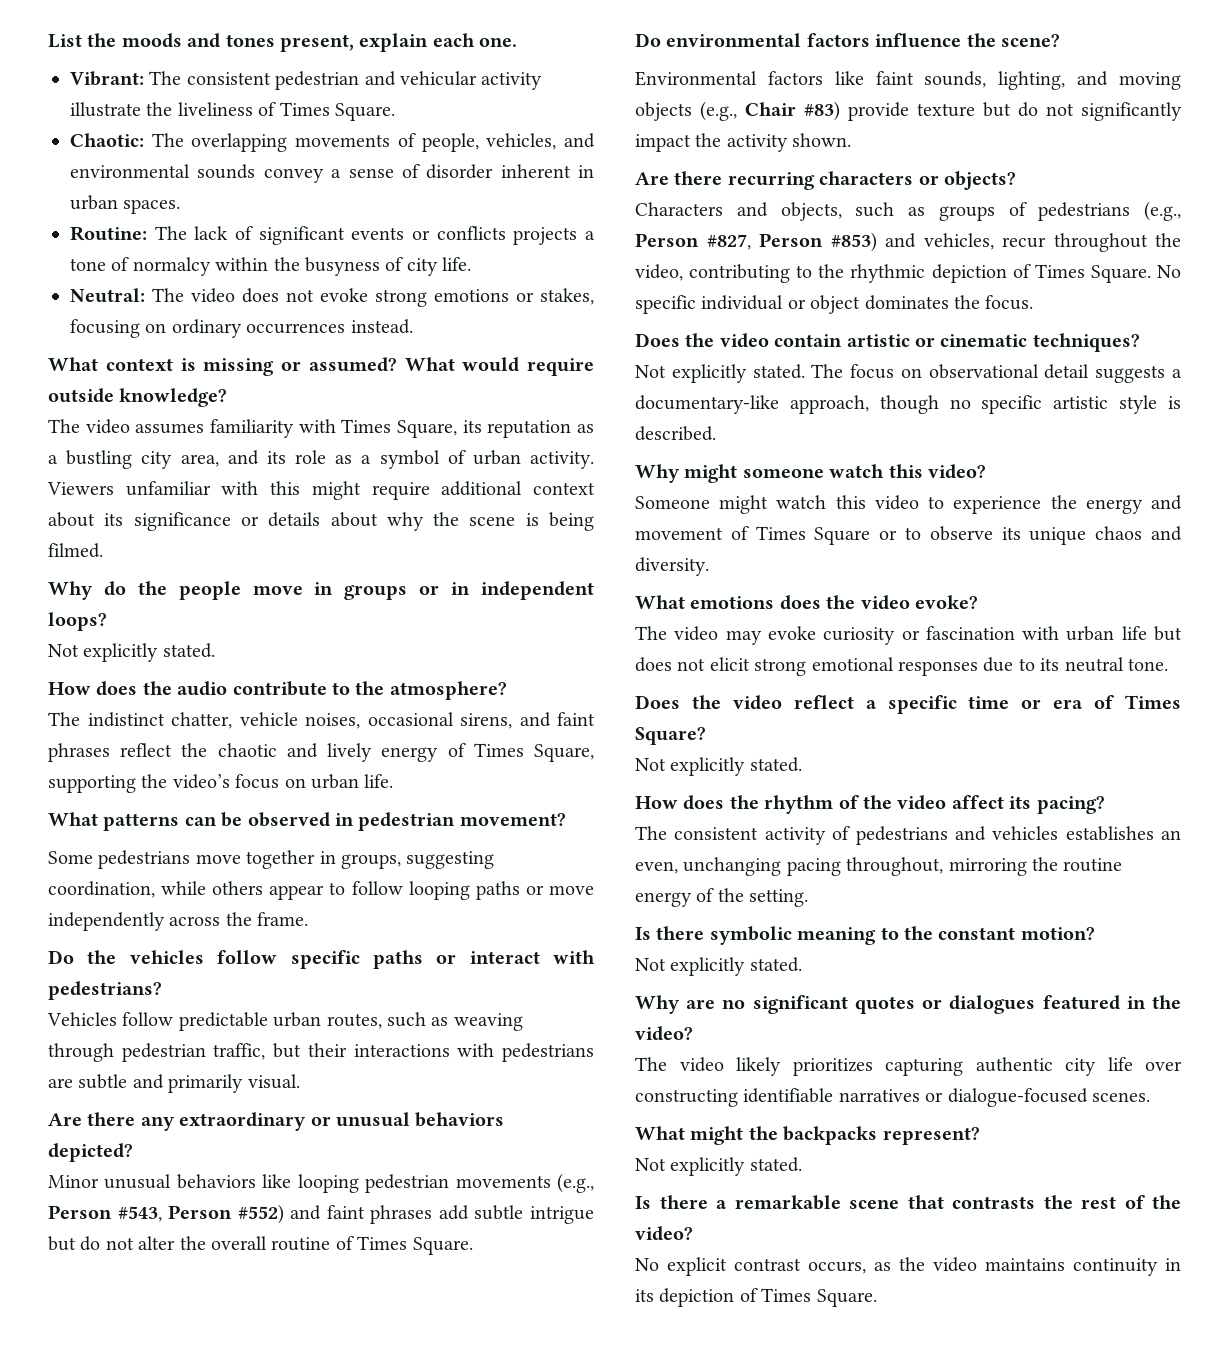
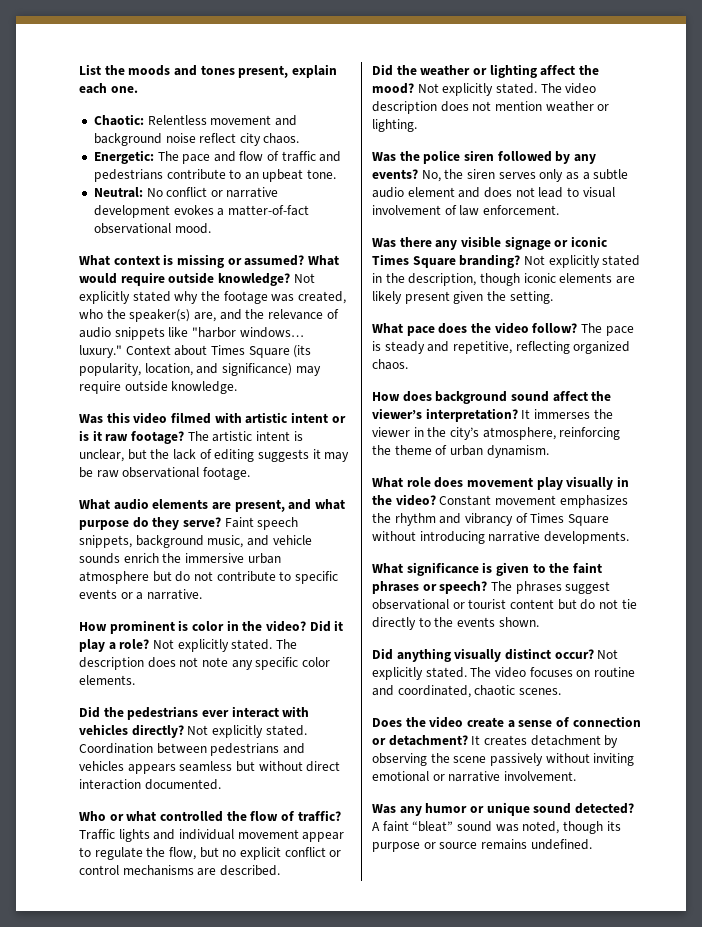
- Vibrant: The consistent pedestrian and vehicular activity illustrate the liveliness of Times Square.
- Chaotic: The overlapping movements of people, vehicles, and environmental sounds convey a sense of disorder inherent in urban spaces.
- Routine: The lack of significant events or conflicts projects a tone of normalcy within the busyness of city life.
- Neutral: The video does not evoke strong emotions or stakes, focusing on ordinary occurrences instead.
+ Chaotic: Relentless movement and background noise reflect city chaos.
+ Energetic: The pace and flow of traffic and pedestrians contribute to an upbeat tone.
+ Neutral: No conflict or narrative development evokes a matter-of-fact observational mood.
- What would require outside knowledge?
- The video assumes familiarity with Times Square, its reputation as a bustling city area, and its role as a symbol of urban activity. Viewers unfamiliar with this might require additional context about its significance or details about why the scene is being filmed.
- Why do the people move in groups or in independent loops?
- Not explicitly stated.
- How does the audio contribute to the atmosphere?
- The indistinct chatter, vehicle noises, occasional sirens, and faint phrases reflect the chaotic and lively energy of Times Square, supporting the video’s focus on urban life.
- What patterns can be observed in pedestrian movement?
- Some pedestrians move together in groups, suggesting coordination, while others appear to follow looping paths or move independently across the frame.
- Do the vehicles follow specific paths or interact with pedestrians?
- Vehicles follow predictable urban routes, such as weaving through pedestrian traffic, but their interactions with pedestrians are subtle and primarily visual.
- Are there any extraordinary or unusual behaviors depicted?
- Minor unusual behaviors like looping pedestrian movements (e.g., Person #543, Person #552) and faint phrases add subtle intrigue but do not alter the overall routine of Times Square.
- Do environmental factors influence the scene?
- Environmental factors like faint sounds, lighting, and moving objects (e.g., Chair #83) provide texture but do not significantly impact the activity shown.
- Are there recurring characters or objects?
- Characters and objects, such as groups of pedestrians (e.g., Person #827, Person #853) and vehicles, recur throughout the video, contributing to the rhythmic depiction of Times Square. No specific individual or object dominates the focus.
- Does the video contain artistic or cinematic techniques?
- Not explicitly stated. The focus on observational detail suggests a documentary-like approach, though no specific artistic style is described.
- Why might someone watch this video?
- Someone might watch this video to experience the energy and movement of Times Square or to observe its unique chaos and diversity.
- What emotions does the video evoke?
- The video may evoke curiosity or fascination with urban life but does not elicit strong emotional responses due to its neutral tone.
- Does the video reflect a specific time or era of Times Square?
- Not explicitly stated.
- How does the rhythm of the video affect its pacing?
- The consistent activity of pedestrians and vehicles establishes an even, unchanging pacing throughout, mirroring the routine energy of the setting.
- Is there symbolic meaning to the constant motion?
- Not explicitly stated.
- Why are no significant quotes or dialogues featured in the video?
- The video likely prioritizes capturing authentic city life over constructing identifiable narratives or dialogue-focused scenes.
- What might the backpacks represent?
- Not explicitly stated.
- Is there a remarkable scene that contrasts the rest of the video?
- No explicit contrast occurs, as the video maintains continuity in its depiction of Times Square.
+ What would require outside knowledge? Not explicitly stated why the footage was created, who the speaker(s) are, and the relevance of audio snippets like "harbor windows… luxury." Context about Times Square (its popularity, location, and significance) may require outside knowledge.
+ Was this video filmed with artistic intent or is it raw footage? The artistic intent is unclear, but the lack of editing suggests it may be raw observational footage.
+ What audio elements are present, and what purpose do they serve? Faint speech snippets, background music, and vehicle sounds enrich the immersive urban atmosphere but do not contribute to specific events or a narrative.
+ How prominent is color in the video? Did it play a role? Not explicitly stated. The description does not note any specific color elements.
+ Did the pedestrians ever interact with vehicles directly? Not explicitly stated. Coordination between pedestrians and vehicles appears seamless but without direct interaction documented.
+ Who or what controlled the flow of traffic? Traffic lights and individual movement appear to regulate the flow, but no explicit conflict or control mechanisms are described.
+ Did the weather or lighting affect the mood? Not explicitly stated. The video description does not mention weather or lighting.
+ Was the police siren followed by any events? No, the siren serves only as a subtle audio element and does not lead to visual involvement of law enforcement.
+ Was there any visible signage or iconic Times Square branding? Not explicitly stated in the description, though iconic elements are likely present given the setting.
+ What pace does the video follow? The pace is steady and repetitive, reflecting organized chaos.
+ How does background sound affect the viewer’s interpretation? It immerses the viewer in the city’s atmosphere, reinforcing the theme of urban dynamism.
+ What role does movement play visually in the video? Constant movement emphasizes the rhythm and vibrancy of Times Square without introducing narrative developments.
+ What significance is given to the faint phrases or speech? The phrases suggest observational or tourist content but do not tie directly to the events shown.
+ Did anything visually distinct occur? Not explicitly stated. The video focuses on routine and coordinated, chaotic scenes.
+ Does the video create a sense of connection or detachment? It creates detachment by observing the scene passively without inviting emotional or narrative involvement.
+ Was any humor or unique sound detected? A faint “bleat” sound was noted, though its purpose or source remains undefined.

